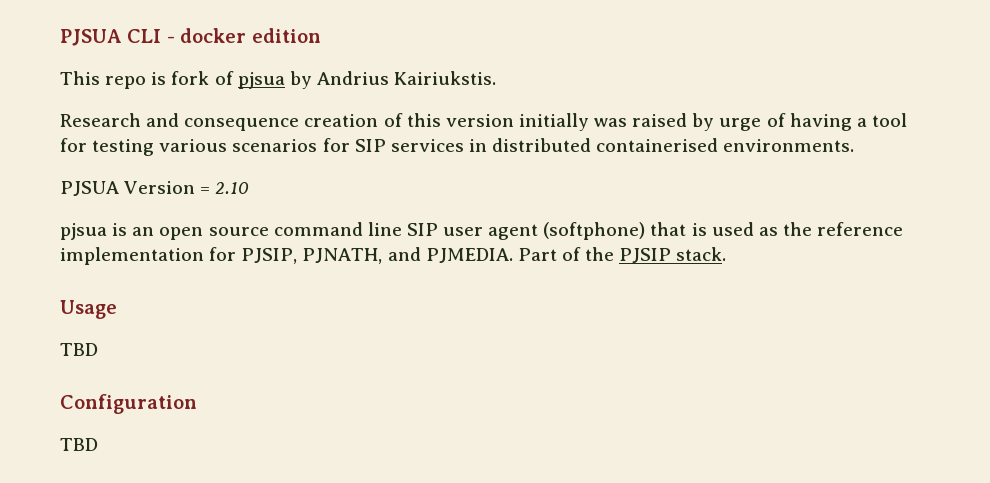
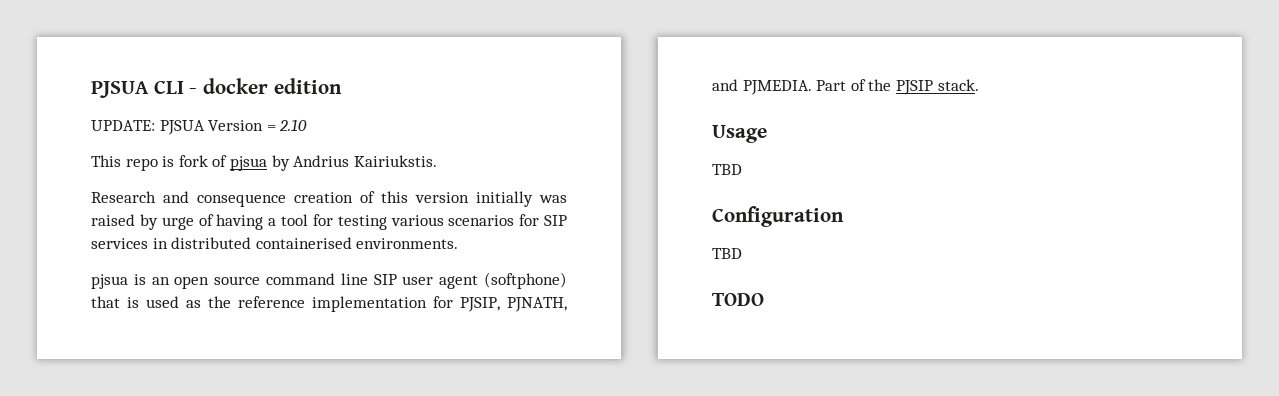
+ UPDATE: PJSUA Version = 2.10
- PJSUA Version = 2.10
+ TODO

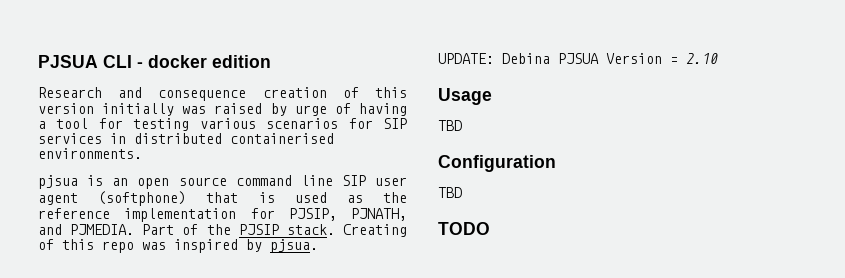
- UPDATE: PJSUA Version = 2.10
- This repo is fork of pjsua by Andrius Kairiukstis.
+ Creating of this repo was inspired by pjsua.
+ UPDATE: Debina PJSUA Version = 2.10

